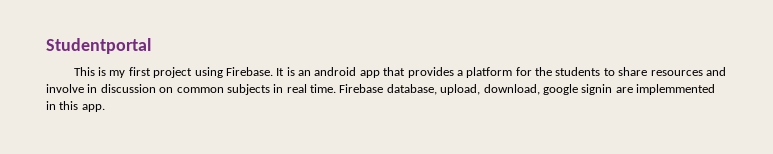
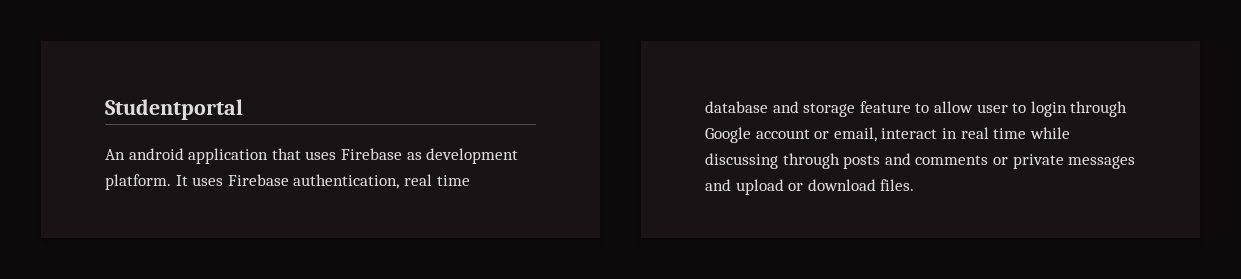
- This is my first project using Firebase. It is an android app that provides a platform for the students to share resources and involve in discussion on common subjects in real time. Firebase database, upload, download, google signin are implemmented in this app.
+ An android application that uses Firebase as development platform. It uses Firebase authentication, real time database and storage feature to allow user to login through Google account or email, interact in real time while discussing through posts and comments or private messages and upload or download files.

